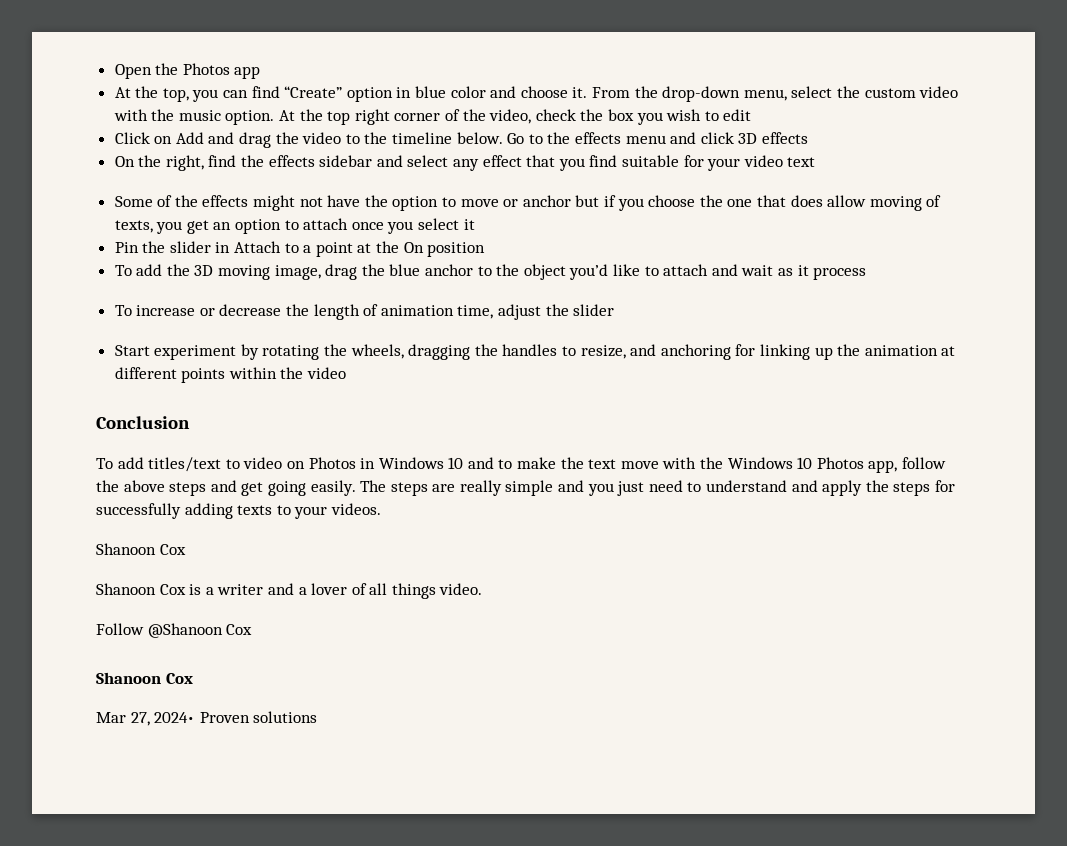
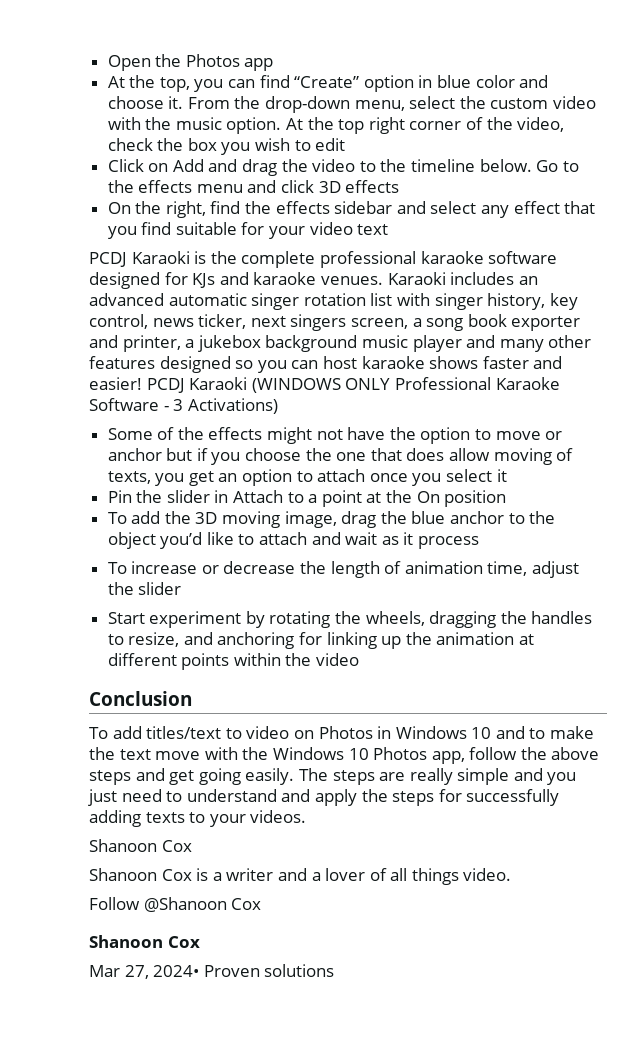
+ PCDJ Karaoki is the complete professional karaoke software designed for KJs and karaoke venues. Karaoki includes an advanced automatic singer rotation list with singer history, key control, news ticker, next singers screen, a song book exporter and printer, a jukebox background music player and many other features designed so you can host karaoke shows faster and easier! PCDJ Karaoki (WINDOWS ONLY Professional Karaoke Software - 3 Activations)

